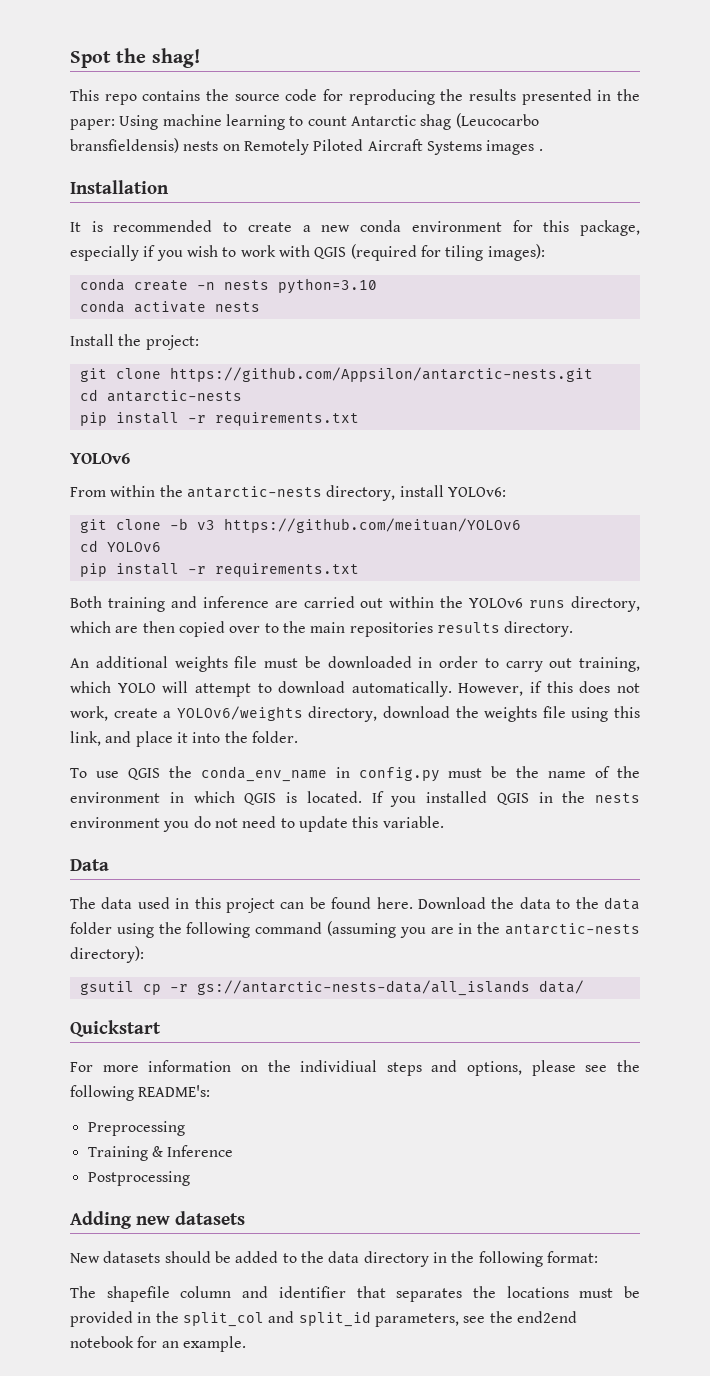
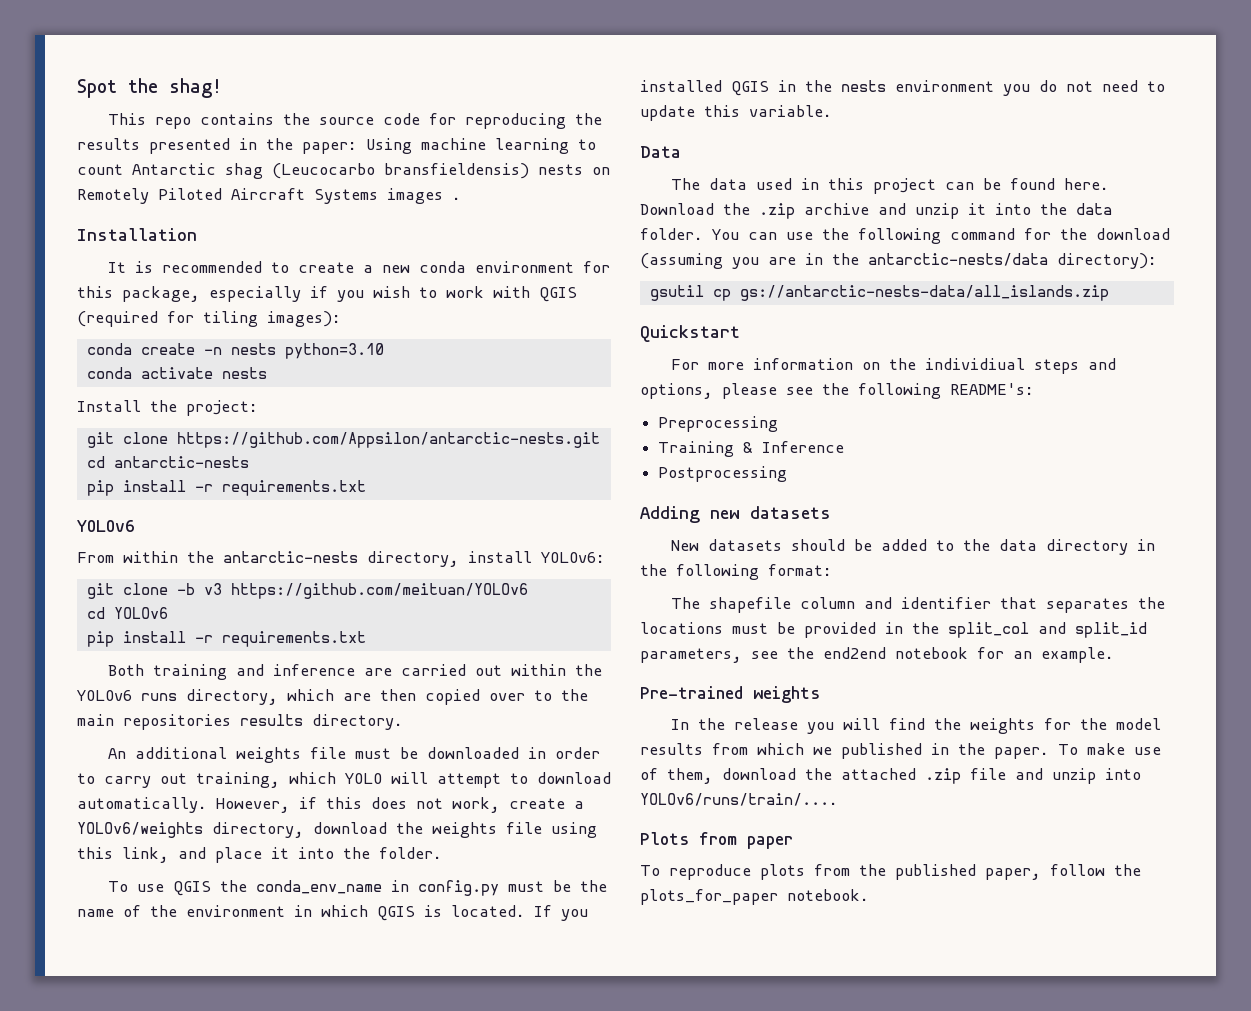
- Download the data to the data folder using the following command (assuming you are in the antarctic-nests directory):
+ Download the .zip archive and unzip it into the data folder. You can use the following command for the download (assuming you are in the antarctic-nests/data directory):
- gsutil cp -r gs://antarctic-nests-data/all_islands data/
+ gsutil cp gs://antarctic-nests-data/all_islands.zip
+ Pre-trained weights
+ In the release you will find the weights for the model results from which we published in the paper. To make use of them, download the attached .zip file and unzip into YOLOv6/runs/train/....
+ Plots from paper
+ To reproduce plots from the published paper, follow the plots_for_paper notebook.

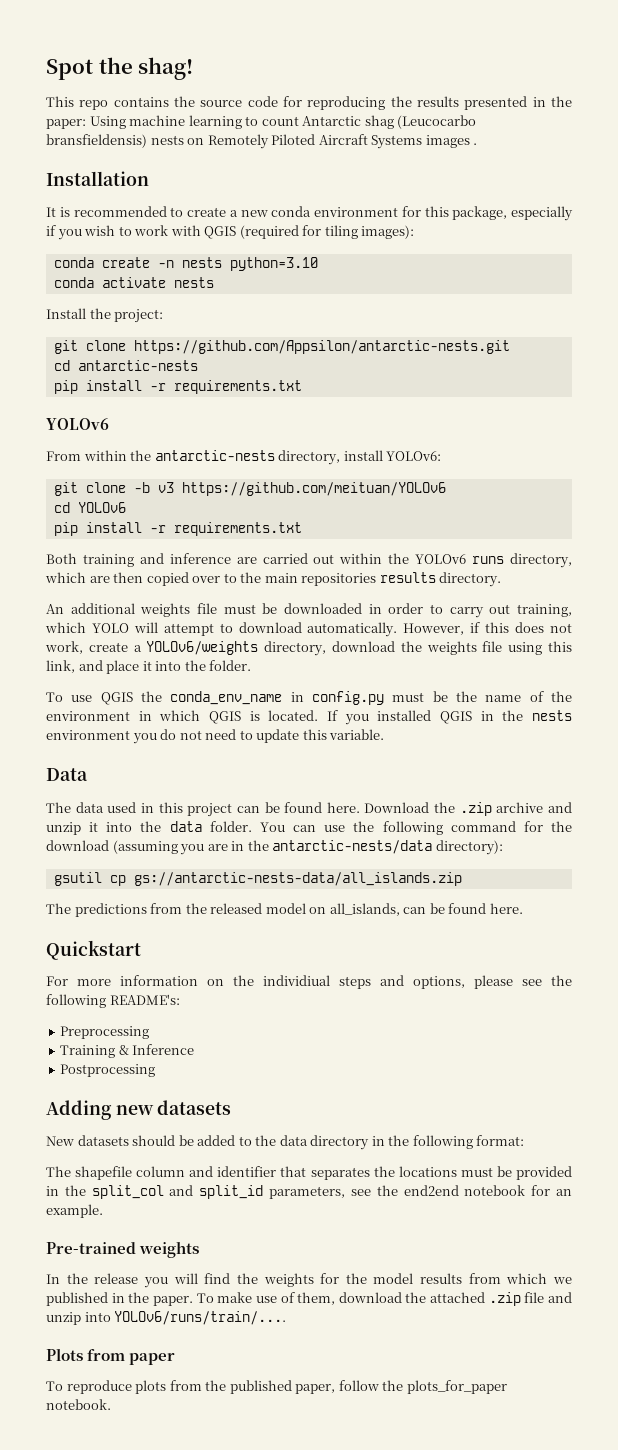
+ The predictions from the released model on all_islands, can be found here.

